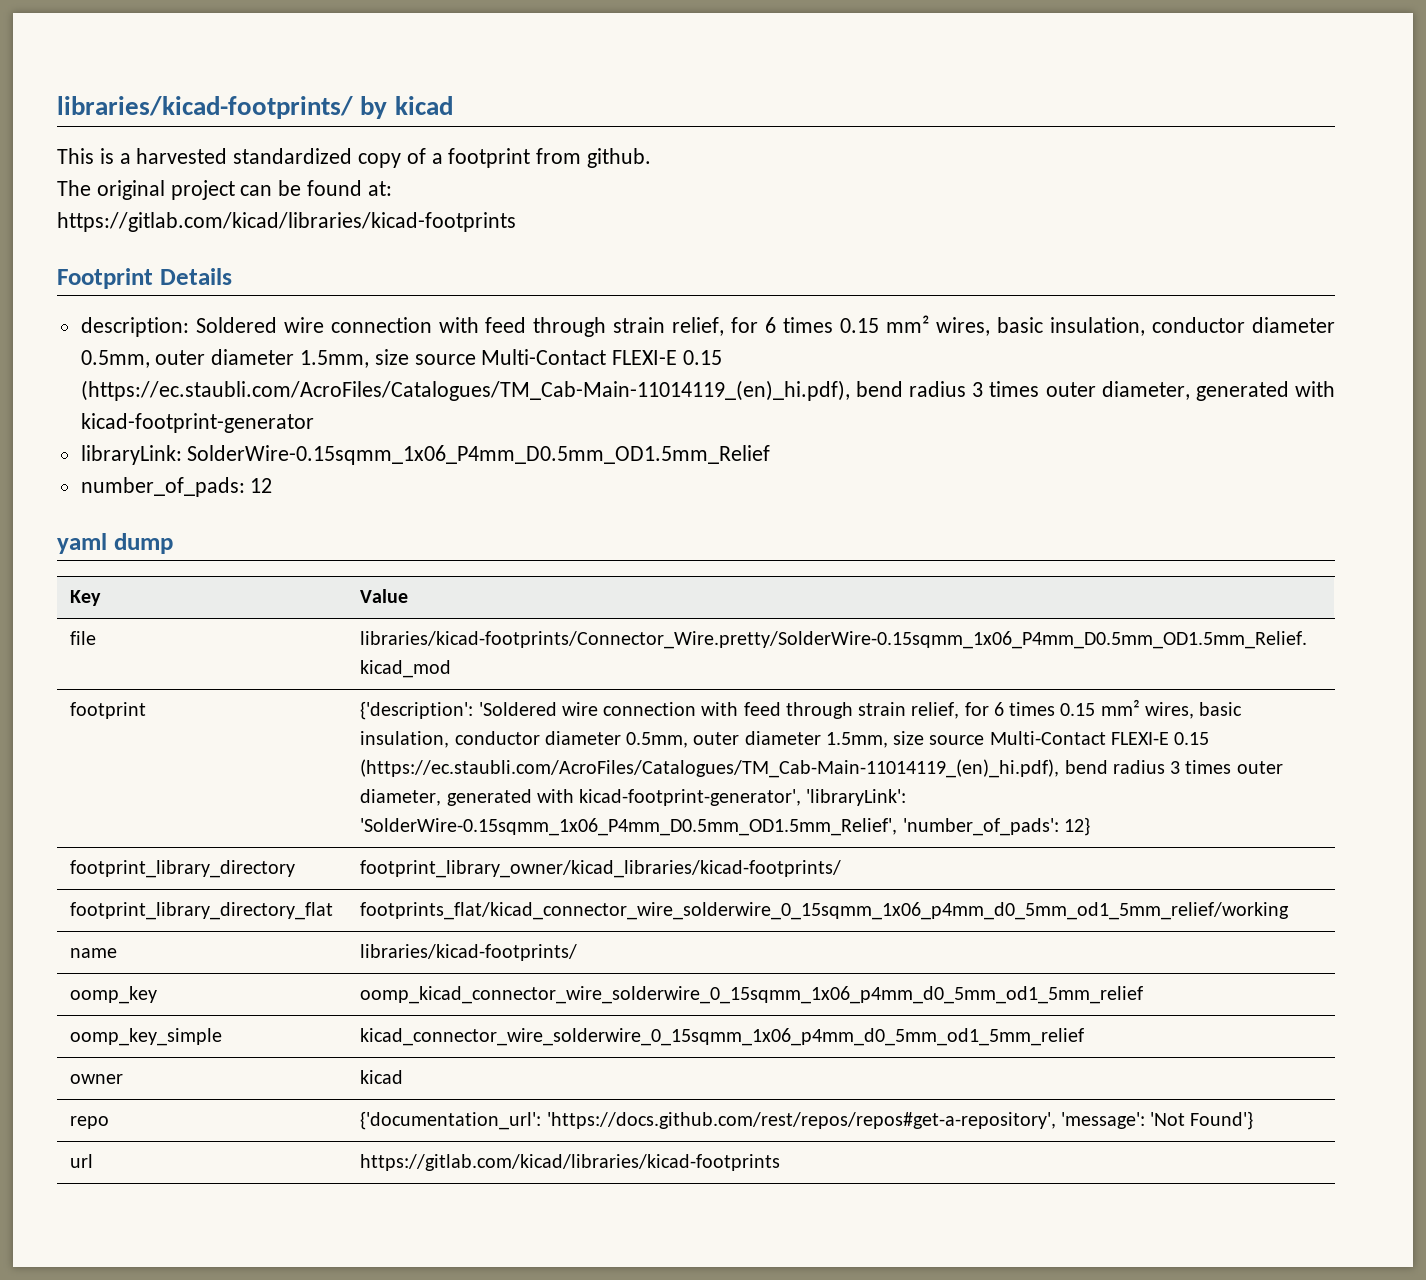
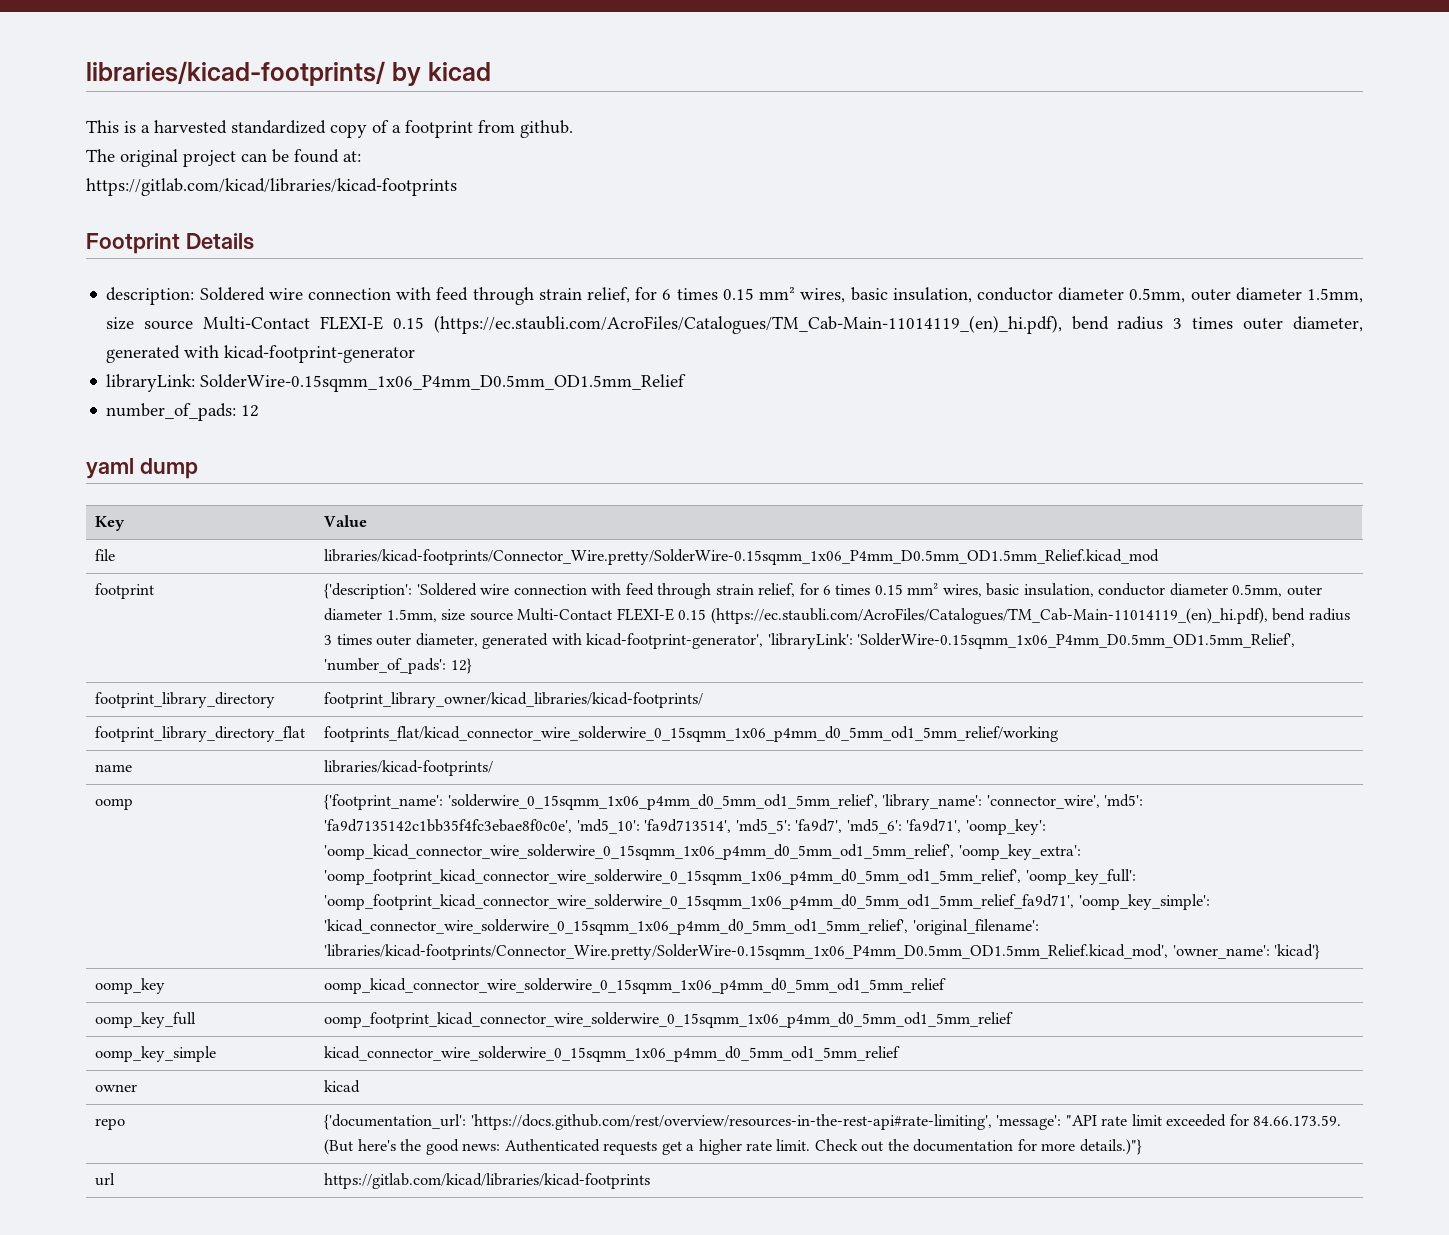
+ oomp | {'footprint_name': 'solderwire_0_15sqmm_1x06_p4mm_d0_5mm_od1_5mm_relief', 'library_name': 'connector_wire', 'md5': 'fa9d7135142c1bb35f4fc3ebae8f0c0e', 'md5_10': 'fa9d713514', 'md5_5': 'fa9d7', 'md5_6': 'fa9d71', 'oomp_key': 'oomp_kicad_connector_wire_solderwire_0_15sqmm_1x06_p4mm_d0_5mm_od1_5mm_relief', 'oomp_key_extra': 'oomp_footprint_kicad_connector_wire_solderwire_0_15sqmm_1x06_p4mm_d0_5mm_od1_5mm_relief', 'oomp_key_full': 'oomp_footprint_kicad_connector_wire_solderwire_0_15sqmm_1x06_p4mm_d0_5mm_od1_5mm_relief_fa9d71', 'oomp_key_simple': 'kicad_connector_wire_solderwire_0_15sqmm_1x06_p4mm_d0_5mm_od1_5mm_relief', 'original_filename': 'libraries/kicad-footprints/Connector_Wire.pretty/SolderWire-0.15sqmm_1x06_P4mm_D0.5mm_OD1.5mm_Relief.kicad_mod', 'owner_name': 'kicad'}
+ oomp_key_full | oomp_footprint_kicad_connector_wire_solderwire_0_15sqmm_1x06_p4mm_d0_5mm_od1_5mm_relief
- repo | {'documentation_url': 'https://docs.github.com/rest/repos/repos#get-a-repository', 'message': 'Not Found'}
+ repo | {'documentation_url': 'https://docs.github.com/rest/overview/resources-in-the-rest-api#rate-limiting', 'message': "API rate limit exceeded for 84.66.173.59. (But here's the good news: Authenticated requests get a higher rate limit. Check out the documentation for more details.)"}

